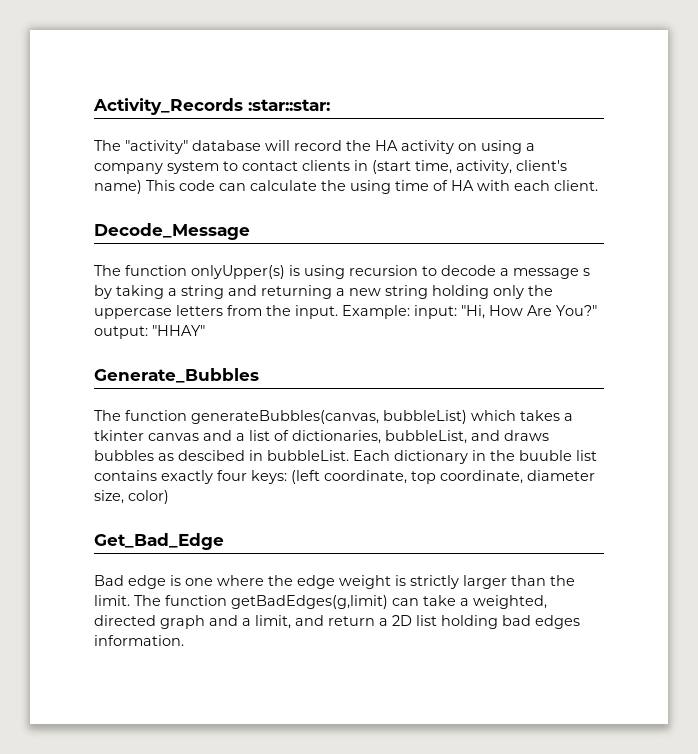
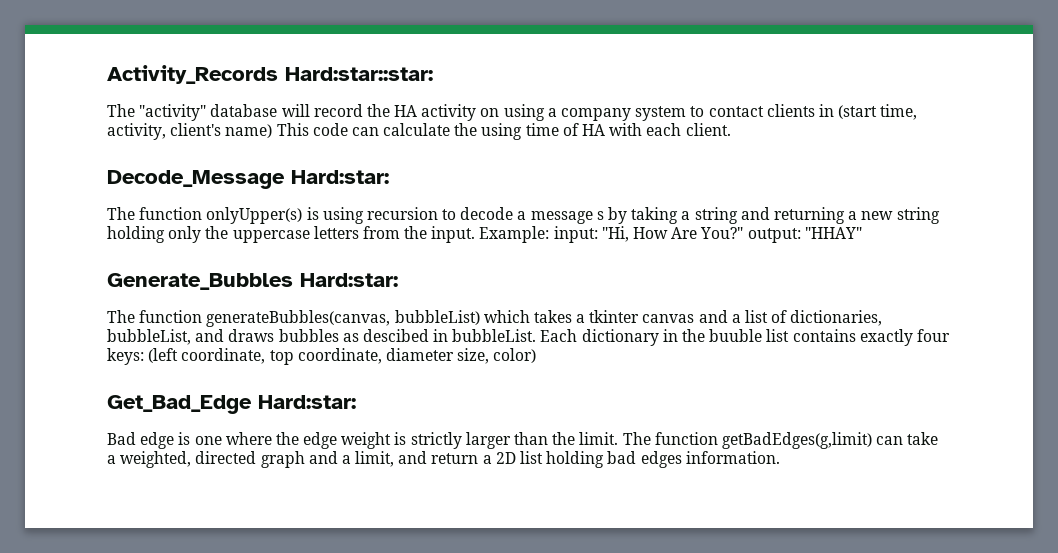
- Activity_Records :star::star:
+ Activity_Records Hard:star::star:
- Decode_Message
+ Decode_Message Hard:star:
- Generate_Bubbles
+ Generate_Bubbles Hard:star:
- Get_Bad_Edge
+ Get_Bad_Edge Hard:star:

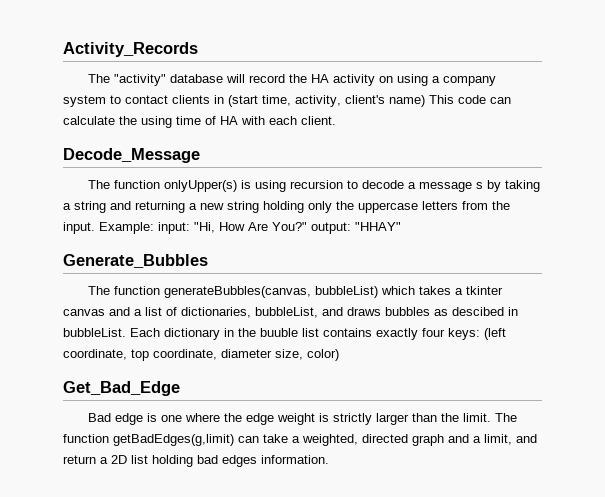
- Activity_Records Hard:star::star:
+ Activity_Records
- Decode_Message Hard:star:
+ Decode_Message
- Generate_Bubbles Hard:star:
+ Generate_Bubbles
- Get_Bad_Edge Hard:star:
+ Get_Bad_Edge

